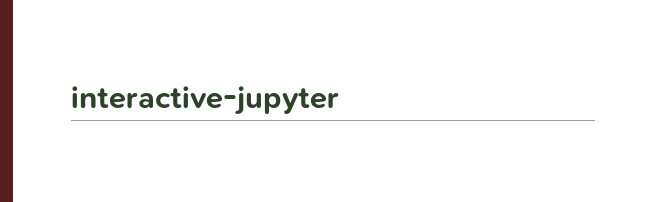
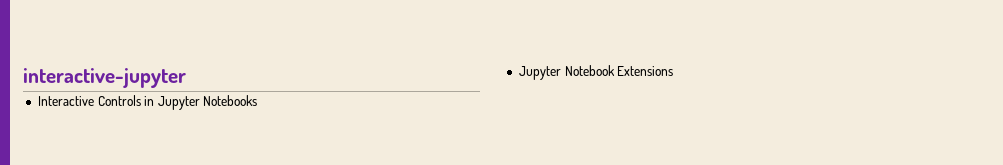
+ Interactive Controls in Jupyter Notebooks
+ Jupyter Notebook Extensions

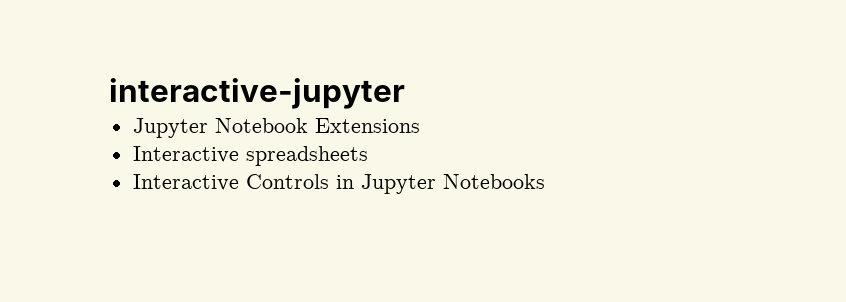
+ Jupyter Notebook Extensions
+ Interactive spreadsheets
- Jupyter Notebook Extensions

